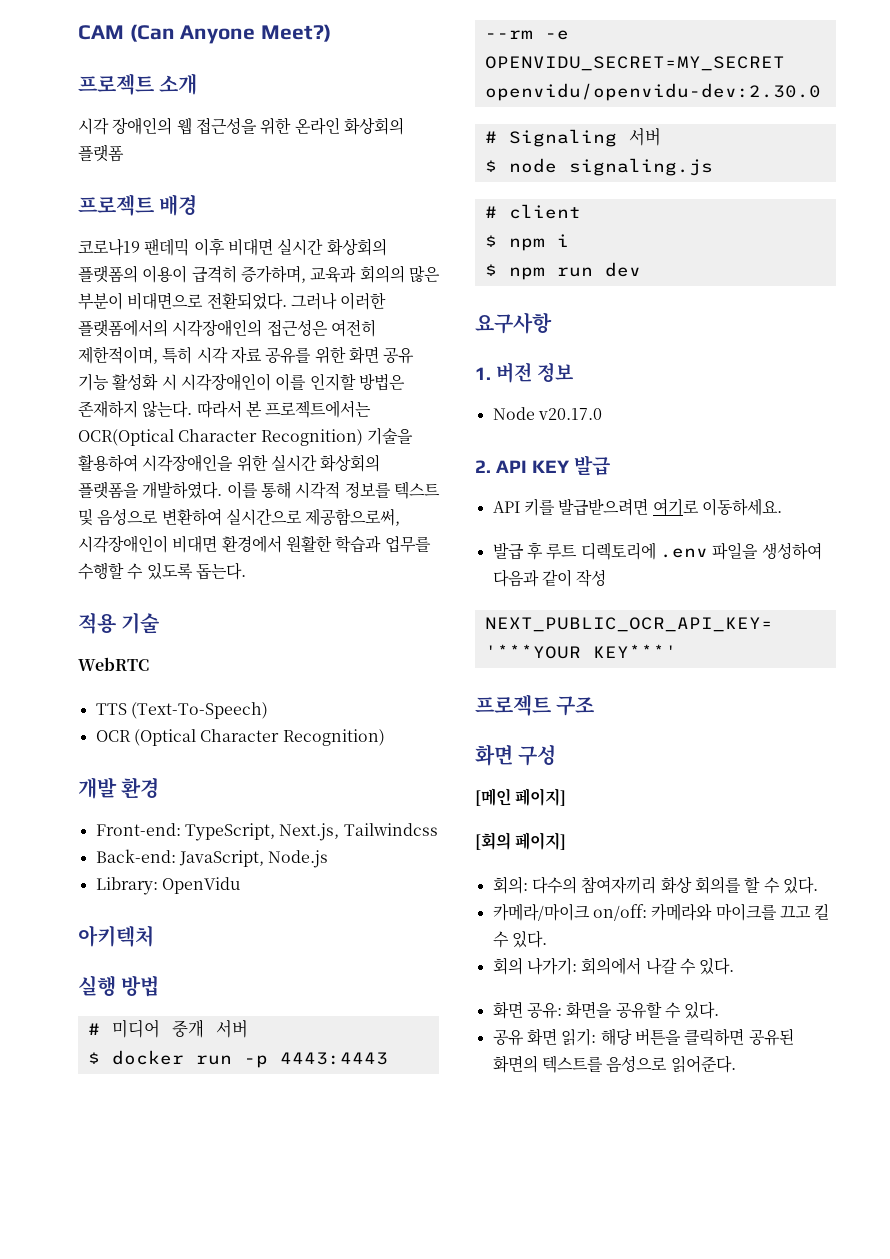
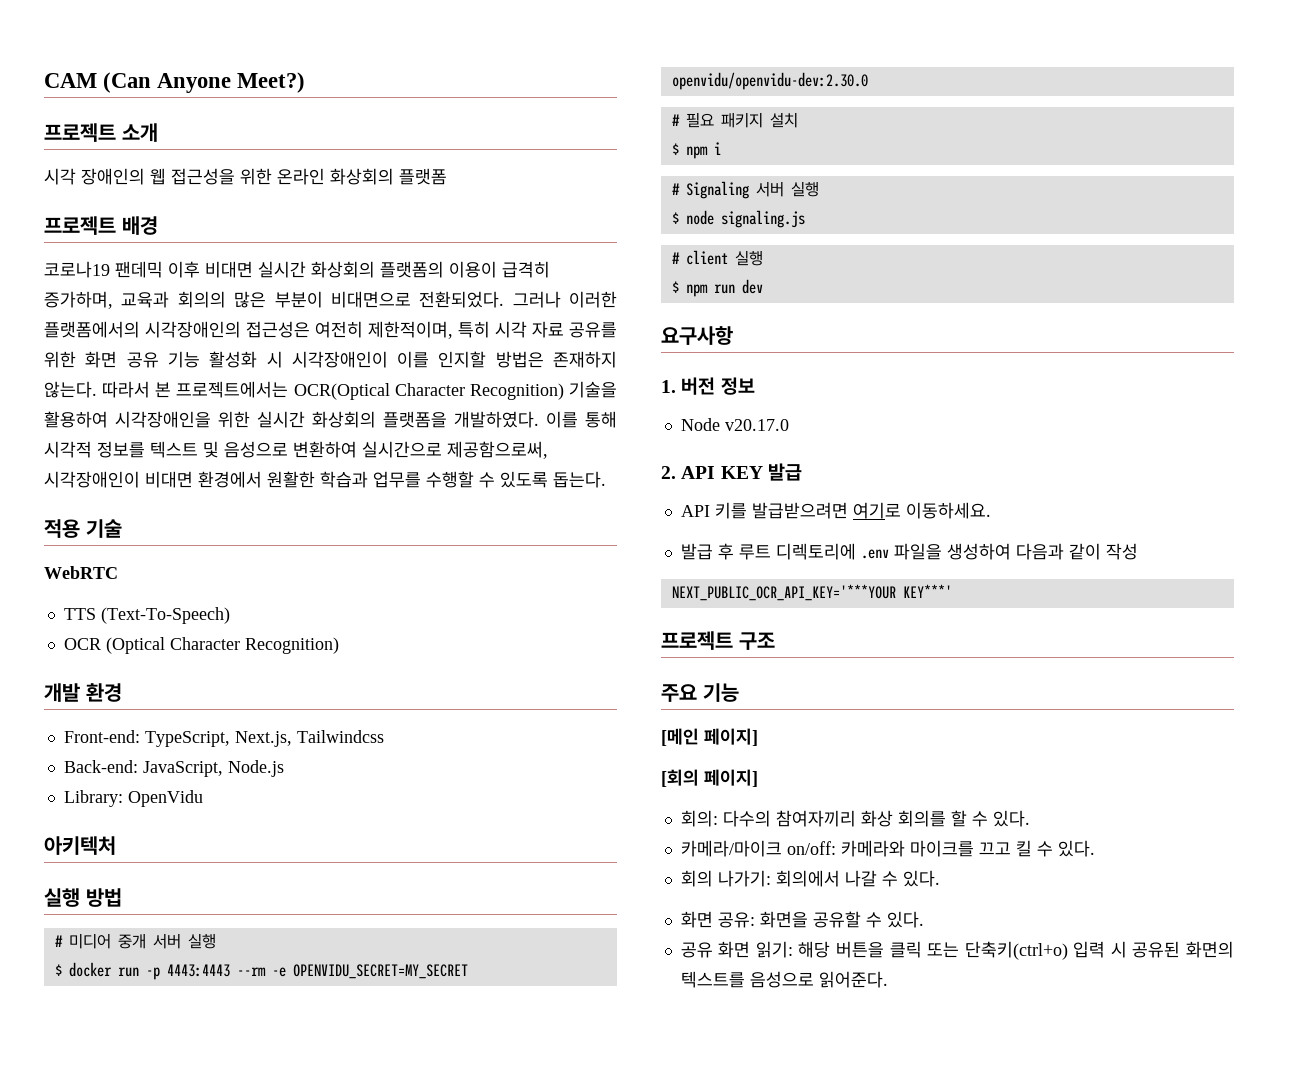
- # 미디어 중개 서버
+ # 미디어 중개 서버 실행
+ # 필요 패키지 설치
+ $ npm i
- # Signaling 서버
+ # Signaling 서버 실행
- # client
- $ npm i
+ # client 실행
- 화면 구성
+ 주요 기능
- 공유 화면 읽기: 해당 버튼을 클릭하면 공유된 화면의 텍스트를 음성으로 읽어준다.
+ 공유 화면 읽기: 해당 버튼을 클릭 또는 단축키(ctrl+o) 입력 시 공유된 화면의 텍스트를 음성으로 읽어준다.

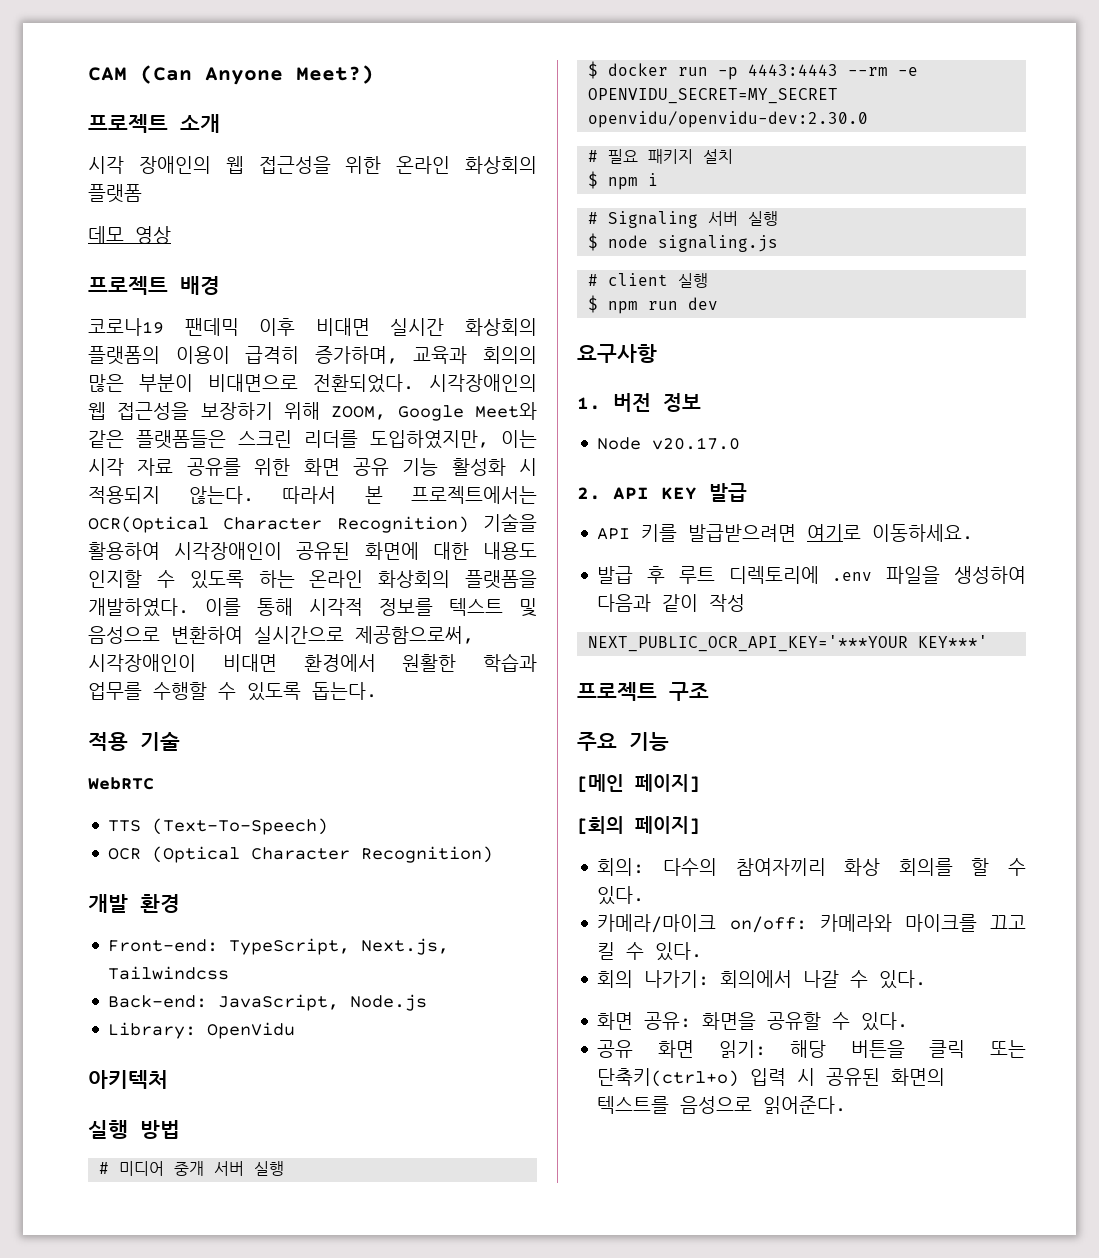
+ 데모 영상
- 그러나 이러한 플랫폼에서의 시각장애인의 접근성은 여전히 제한적이며, 특히 시각 자료 공유를 위한 화면 공유 기능 활성화 시 시각장애인이 이를 인지할 방법은 존재하지 않는다.
+ 시각장애인의 웹 접근성을 보장하기 위해 ZOOM, Google Meet와 같은 플랫폼들은 스크린 리더를 도입하였지만, 이는 시각 자료 공유를 위한 화면 공유 기능 활성화 시 적용되지 않는다.
- 따라서 본 프로젝트에서는 OCR(Optical Character Recognition) 기술을 활용하여 시각장애인을 위한 실시간 화상회의 플랫폼을 개발하였다.
+ 따라서 본 프로젝트에서는 OCR(Optical Character Recognition) 기술을 활용하여 시각장애인이 공유된 화면에 대한 내용도 인지할 수 있도록 하는 온라인 화상회의 플랫폼을 개발하였다.

